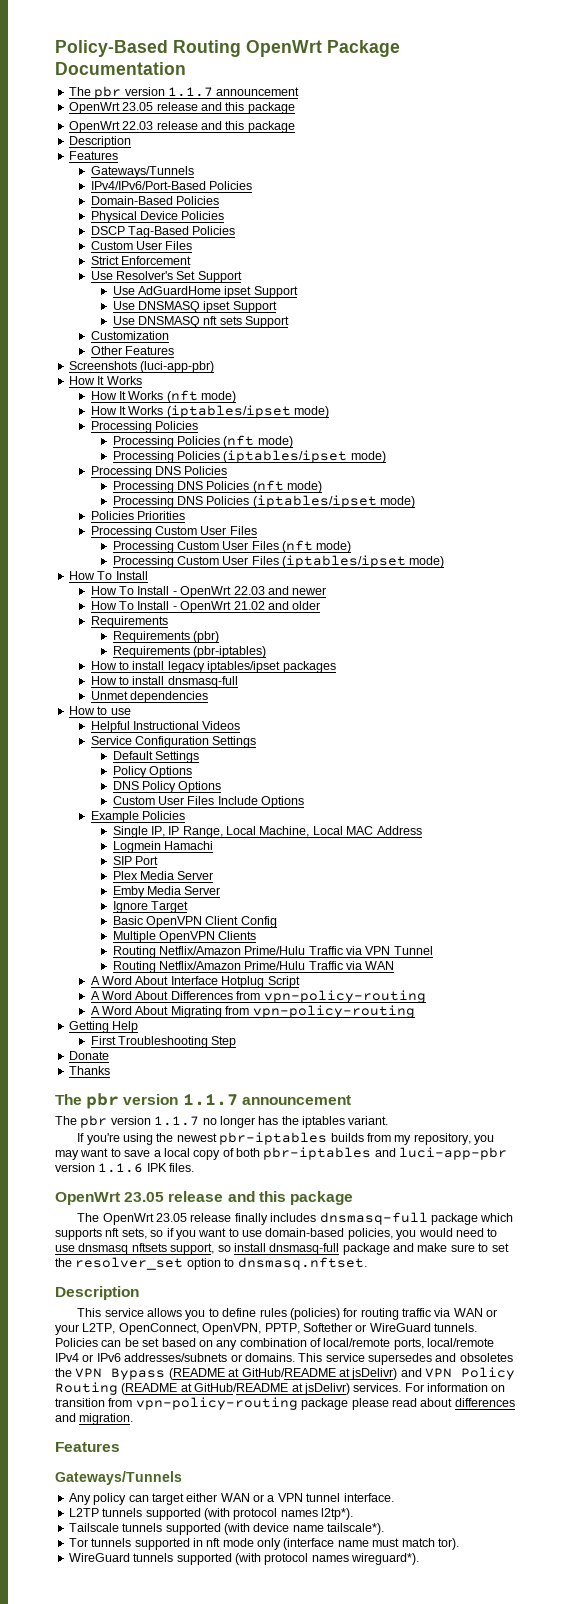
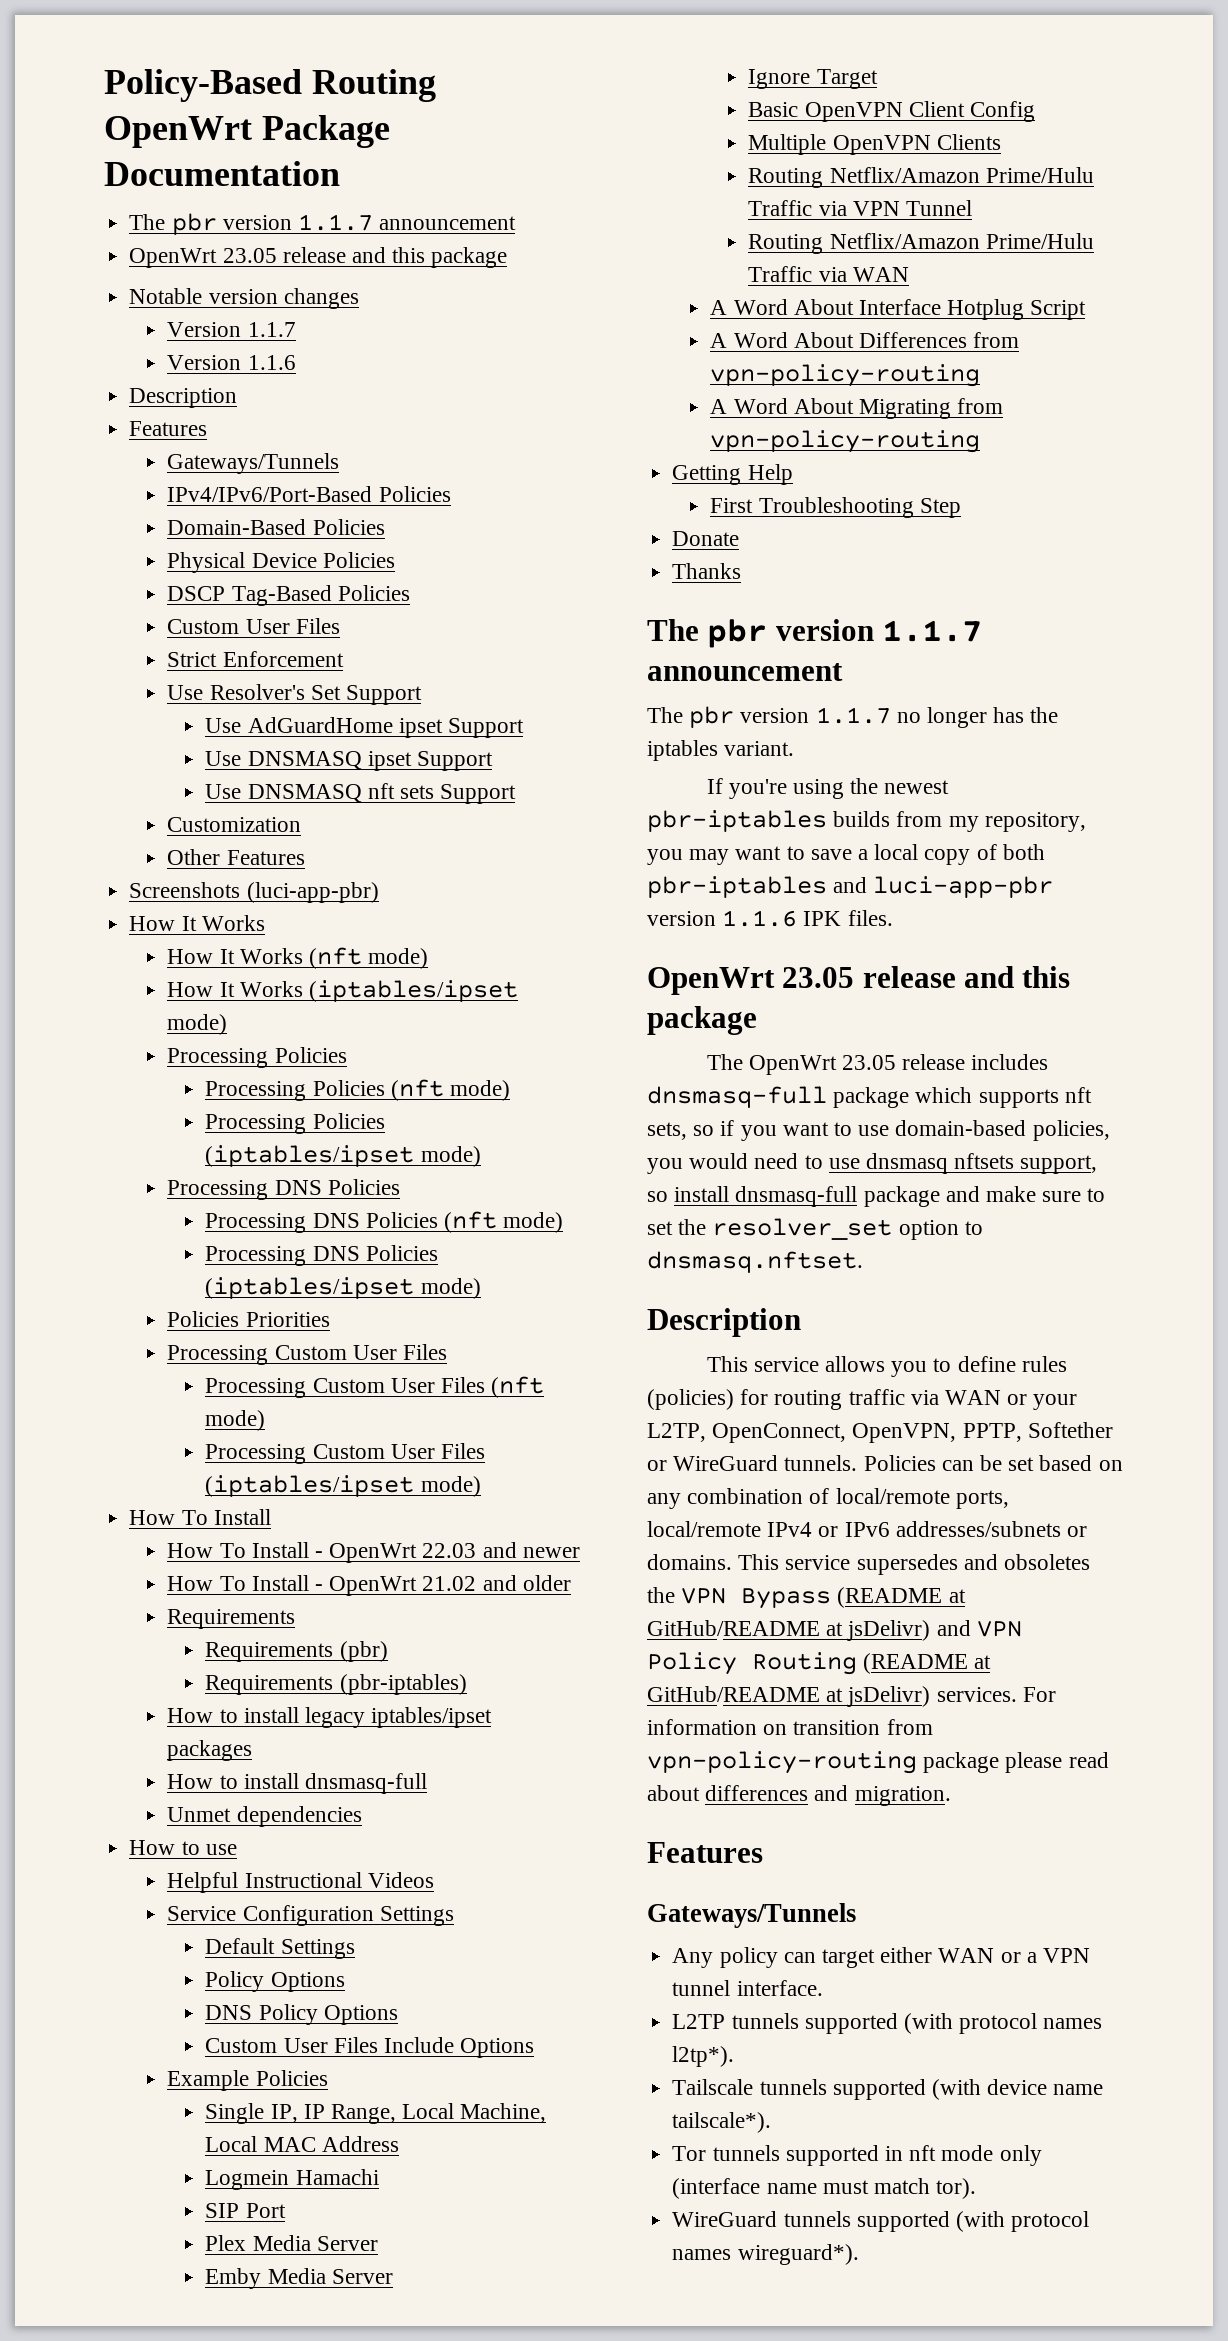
- OpenWrt 22.03 release and this package
+ Notable version changes
+ Version 1.1.7
+ Version 1.1.6
- The OpenWrt 23.05 release finally includes dnsmasq-full package which supports nft sets, so if you want to use domain-based policies, you would need to use dnsmasq nftsets support, so install dnsmasq-full package and make sure to set the resolver_set option to dnsmasq.nftset.
+ The OpenWrt 23.05 release includes dnsmasq-full package which supports nft sets, so if you want to use domain-based policies, you would need to use dnsmasq nftsets support, so install dnsmasq-full package and make sure to set the resolver_set option to dnsmasq.nftset.

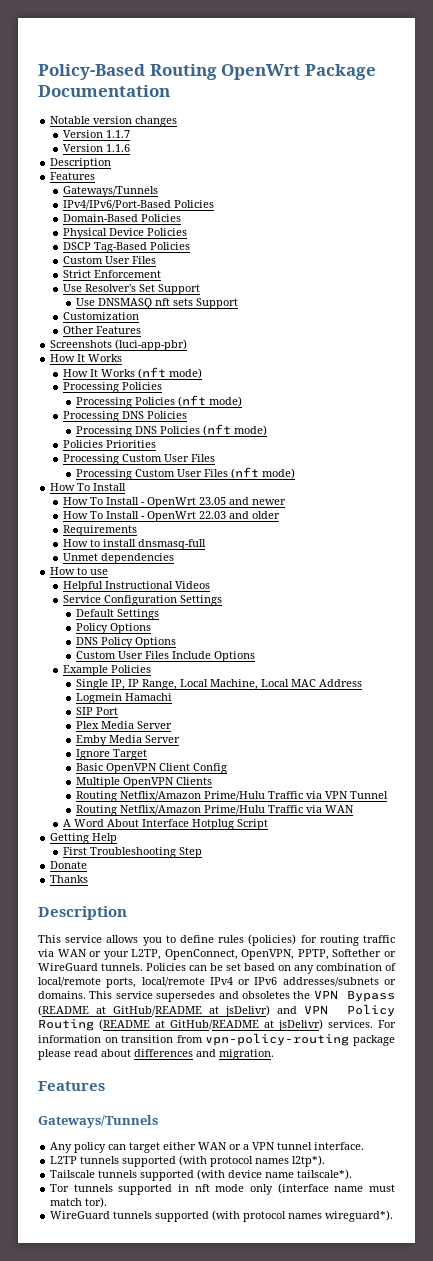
  Policy-Based Routing OpenWrt Package Documentation
- The pbr version 1.1.7 announcement
- OpenWrt 23.05 release and this package
- Use AdGuardHome ipset Support
- Use DNSMASQ ipset Support
- How It Works (iptables/ipset mode)
- Processing Policies (iptables/ipset mode)
- Processing DNS Policies (iptables/ipset mode)
- Processing Custom User Files (iptables/ipset mode)
- How To Install - OpenWrt 22.03 and newer
+ How To Install - OpenWrt 23.05 and newer
- How To Install - OpenWrt 21.02 and older
+ How To Install - OpenWrt 22.03 and older
- Requirements (pbr)
- Requirements (pbr-iptables)
- How to install legacy iptables/ipset packages
- A Word About Differences from vpn-policy-routing
- A Word About Migrating from vpn-policy-routing
  Thanks
- The pbr version 1.1.7 announcement
- The pbr version 1.1.7 no longer has the iptables variant.
- If you're using the newest pbr-iptables builds from my repository, you may want to save a local copy of both pbr-iptables and luci-app-pbr version 1.1.6 IPK files.
- OpenWrt 23.05 release and this package
- The OpenWrt 23.05 release includes dnsmasq-full package which supports nft sets, so if you want to use domain-based policies, you would need to use dnsmasq nftsets support, so install dnsmasq-full package and make sure to set the resolver_set option to dnsmasq.nftset.

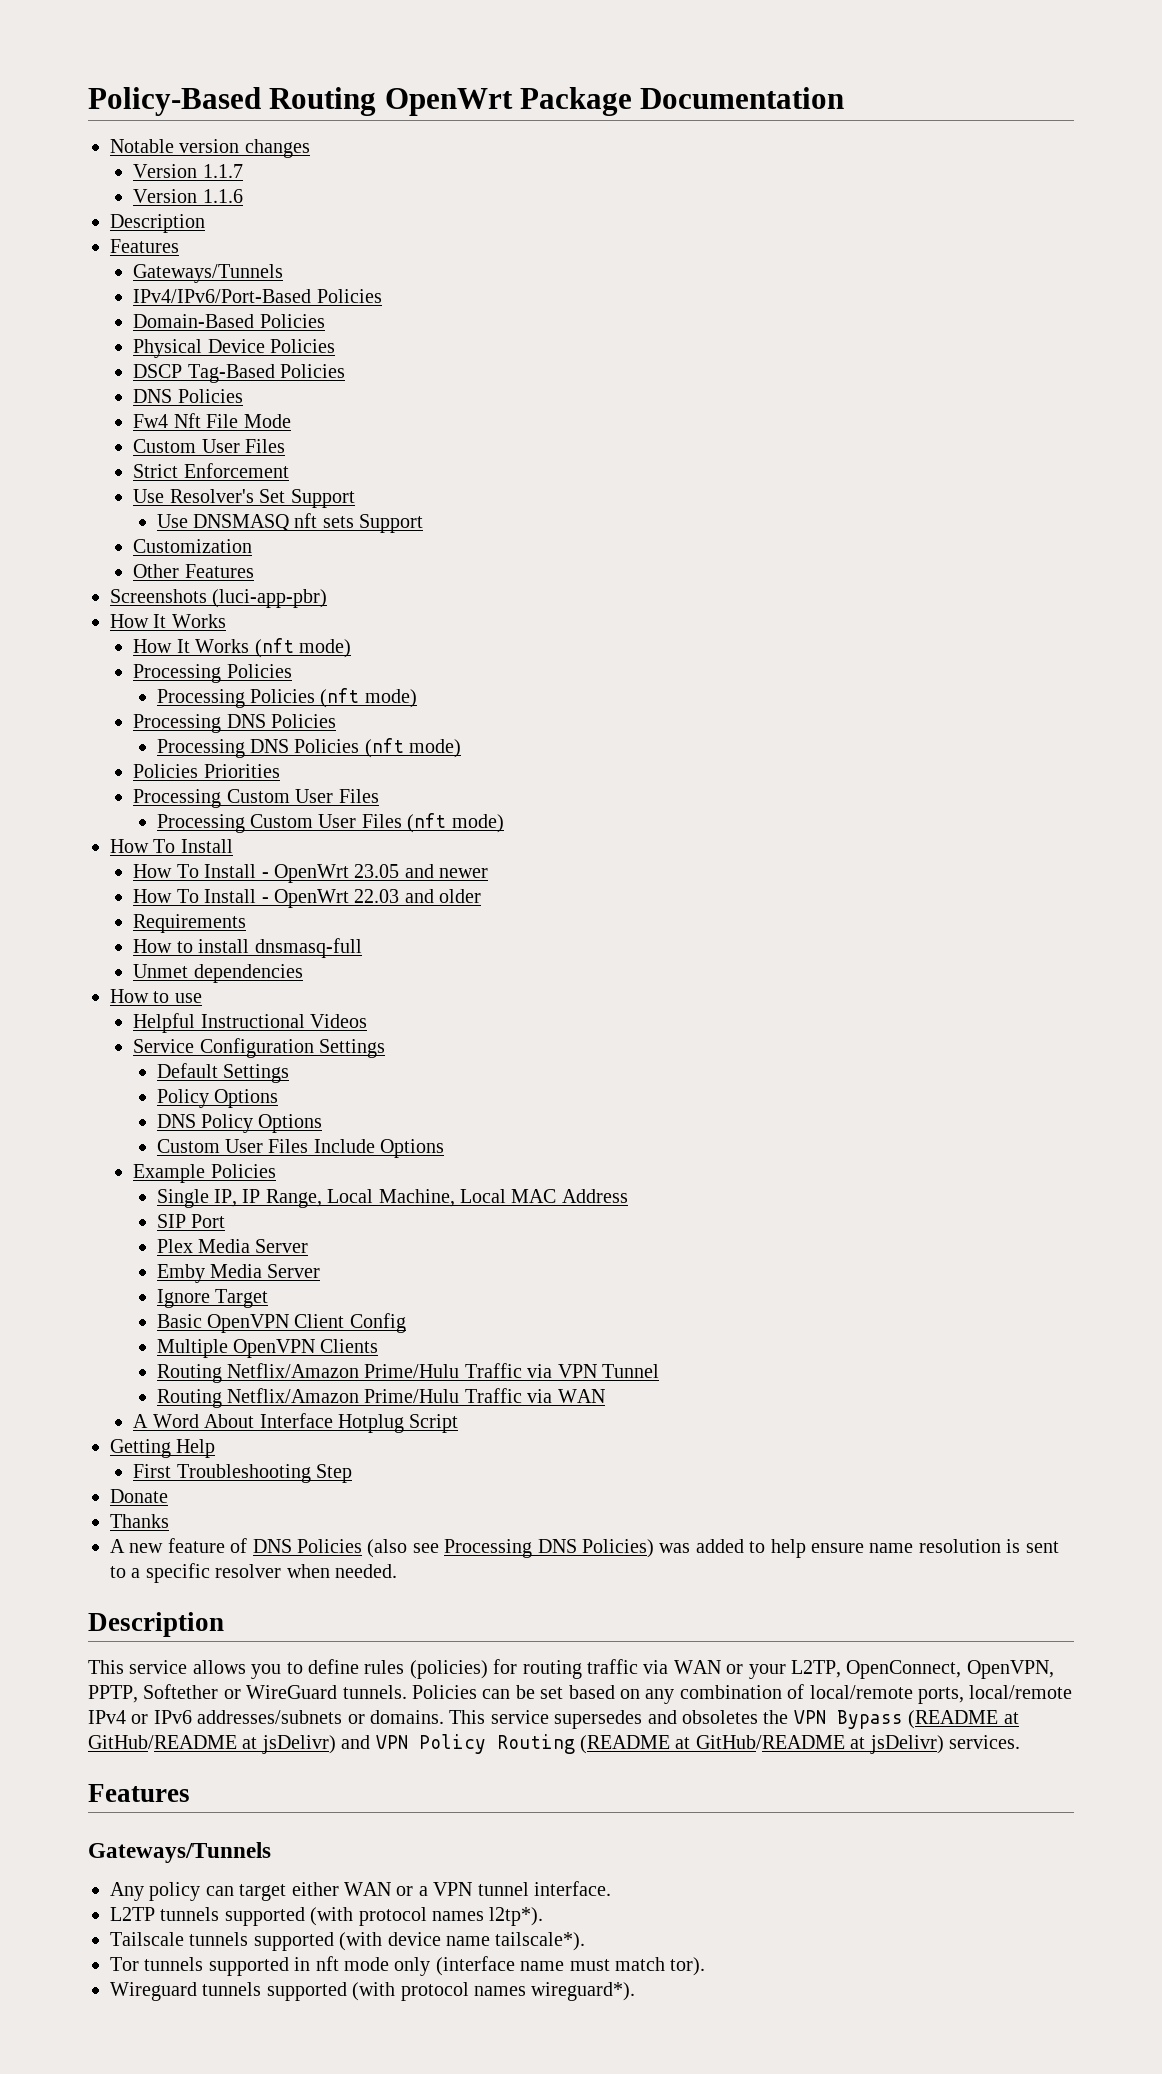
  DSCP Tag-Based Policies
+ DNS Policies
+ Fw4 Nft File Mode
- Logmein Hamachi
+ A new feature of DNS Policies (also see Processing DNS Policies) was added to help ensure name resolution is sent to a specific resolver when needed.
- For information on transition from vpn-policy-routing package please read about differences and migration.
- WireGuard tunnels supported (with protocol names wireguard*).
+ Wireguard tunnels supported (with protocol names wireguard*).

